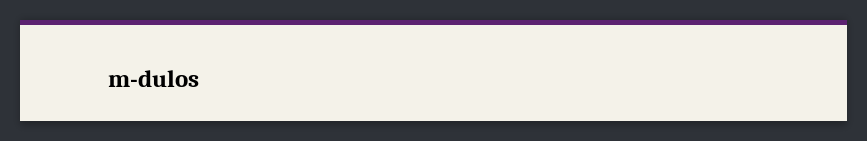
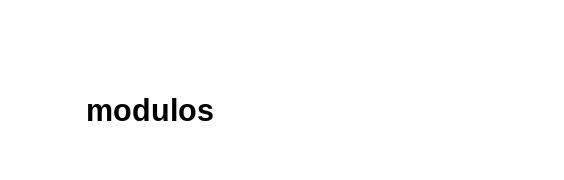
- m-dulos
+ modulos

